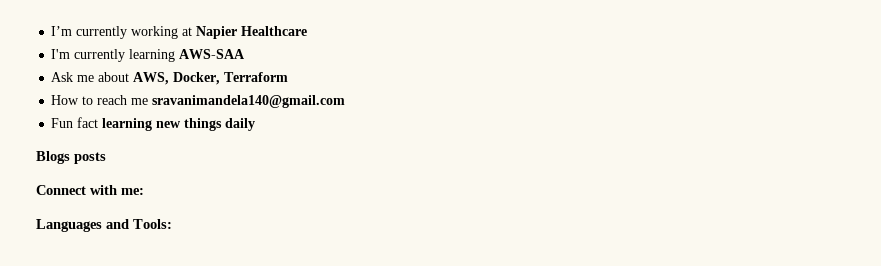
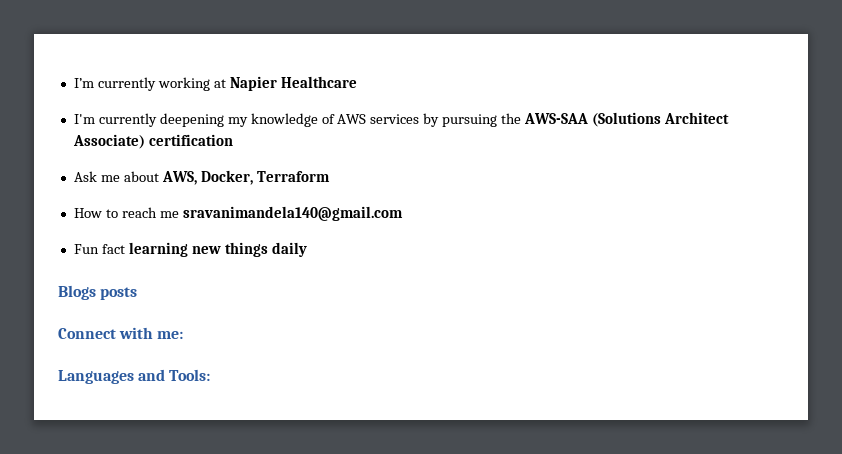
- I'm currently learning AWS-SAA
+ I'm currently deepening my knowledge of AWS services by pursuing the AWS-SAA (Solutions Architect Associate) certification

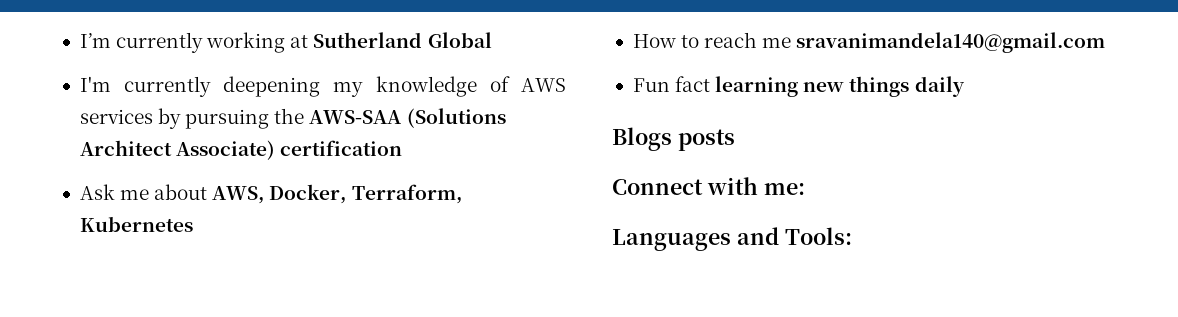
- I’m currently working at Napier Healthcare
+ I’m currently working at Sutherland Global
- Ask me about AWS, Docker, Terraform
+ Ask me about AWS, Docker, Terraform, Kubernetes

